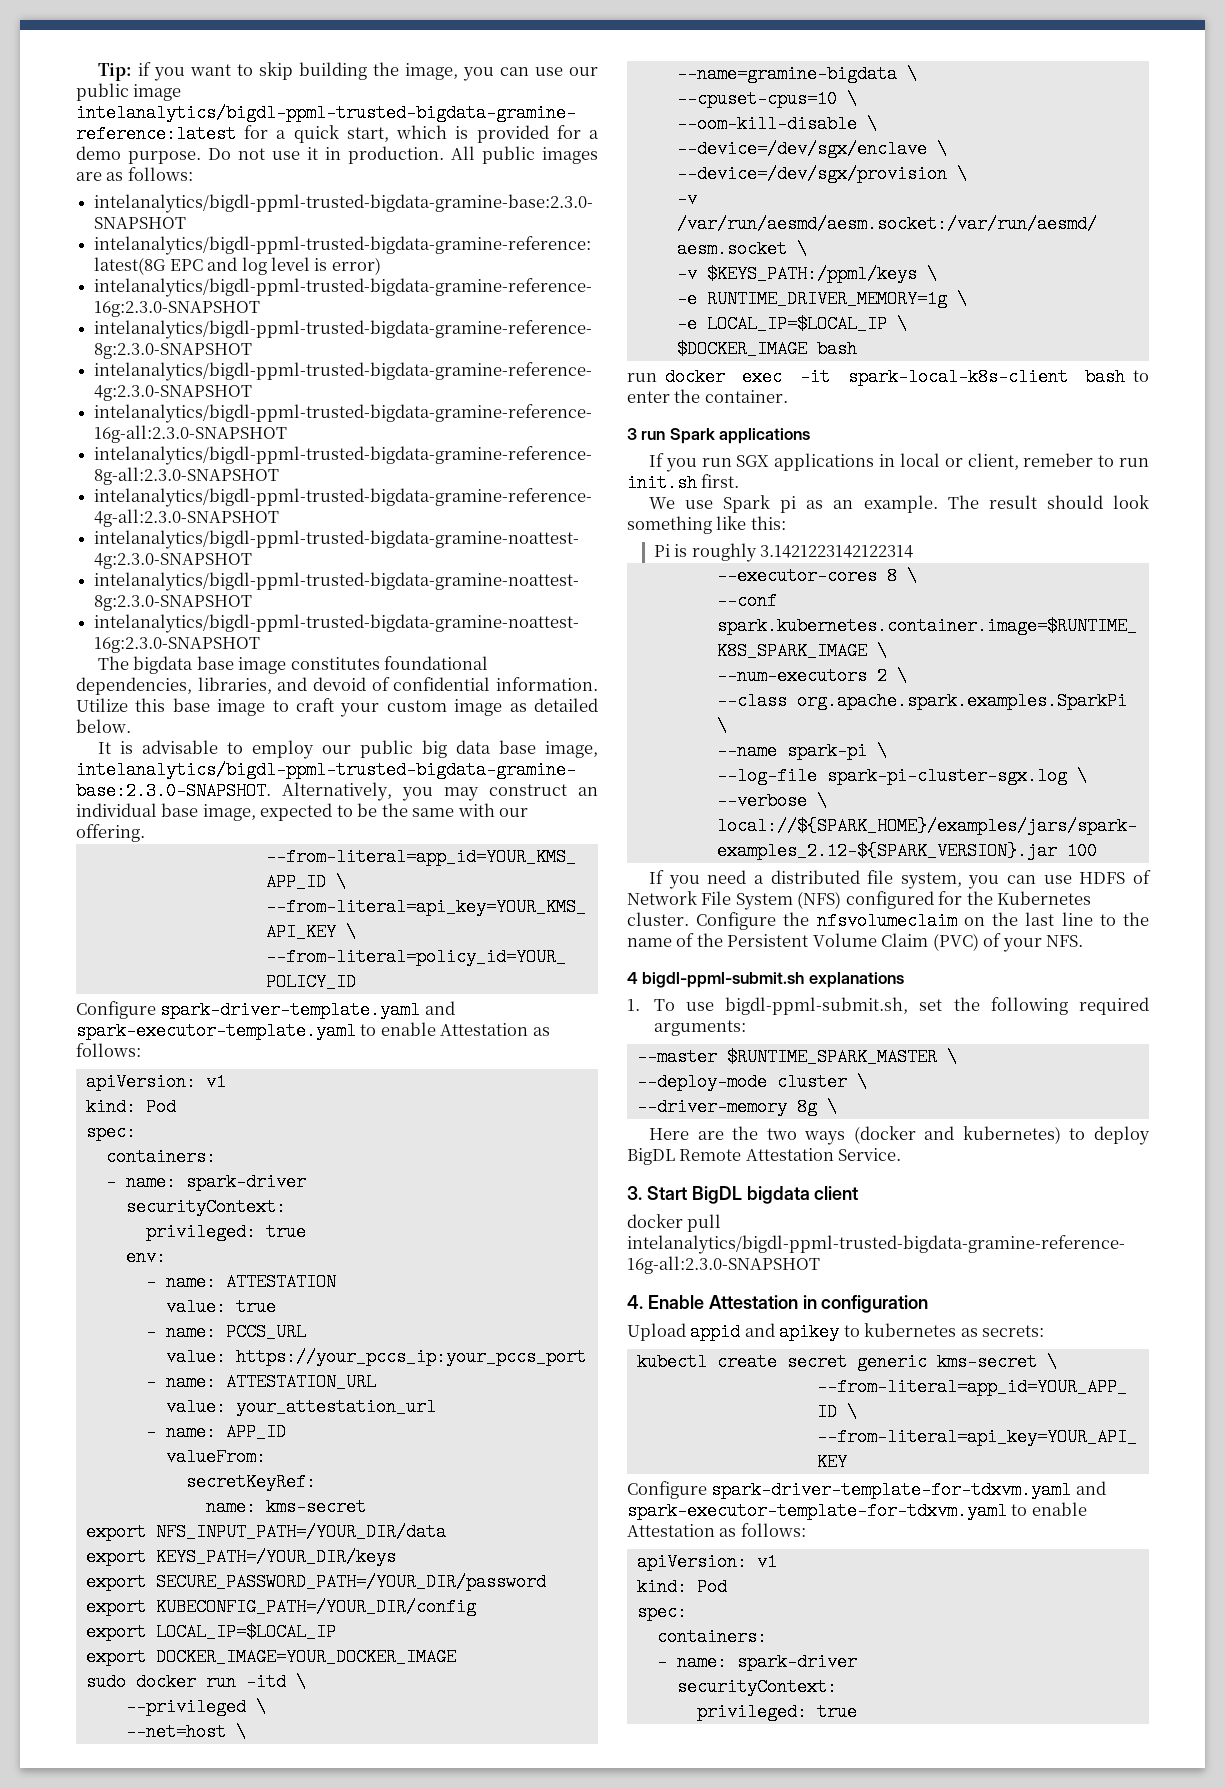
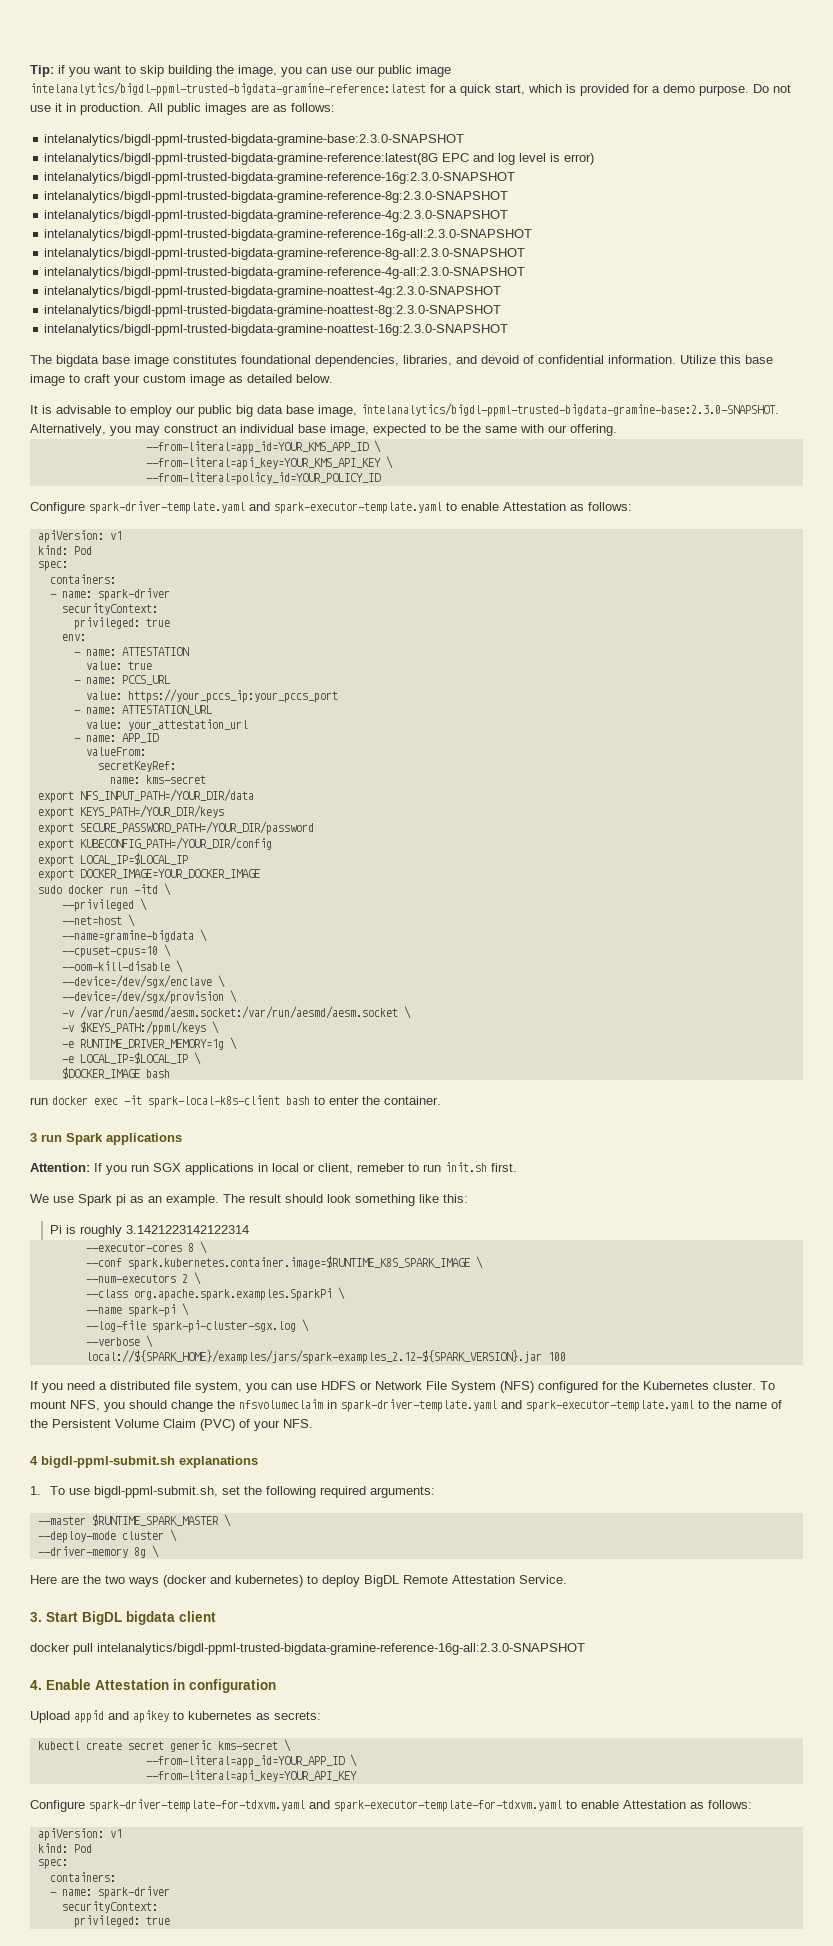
- If you run SGX applications in local or client, remeber to run init.sh first.
+ Attention: If you run SGX applications in local or client, remeber to run init.sh first.
- If you need a distributed file system, you can use HDFS of Network File System (NFS) configured for the Kubernetes cluster.
+ If you need a distributed file system, you can use HDFS or Network File System (NFS) configured for the Kubernetes cluster.
- Configure the nfsvolumeclaim on the last line to the name of the Persistent Volume Claim (PVC) of your NFS.
+ To mount NFS, you should change the nfsvolumeclaim in spark-driver-template.yaml and spark-executor-template.yaml to the name of the Persistent Volume Claim (PVC) of your NFS.

